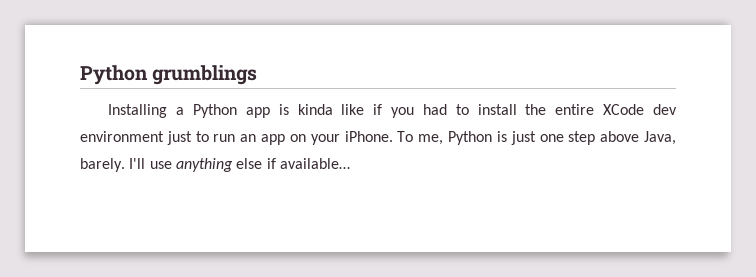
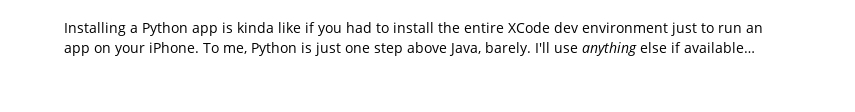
- Python grumblings

